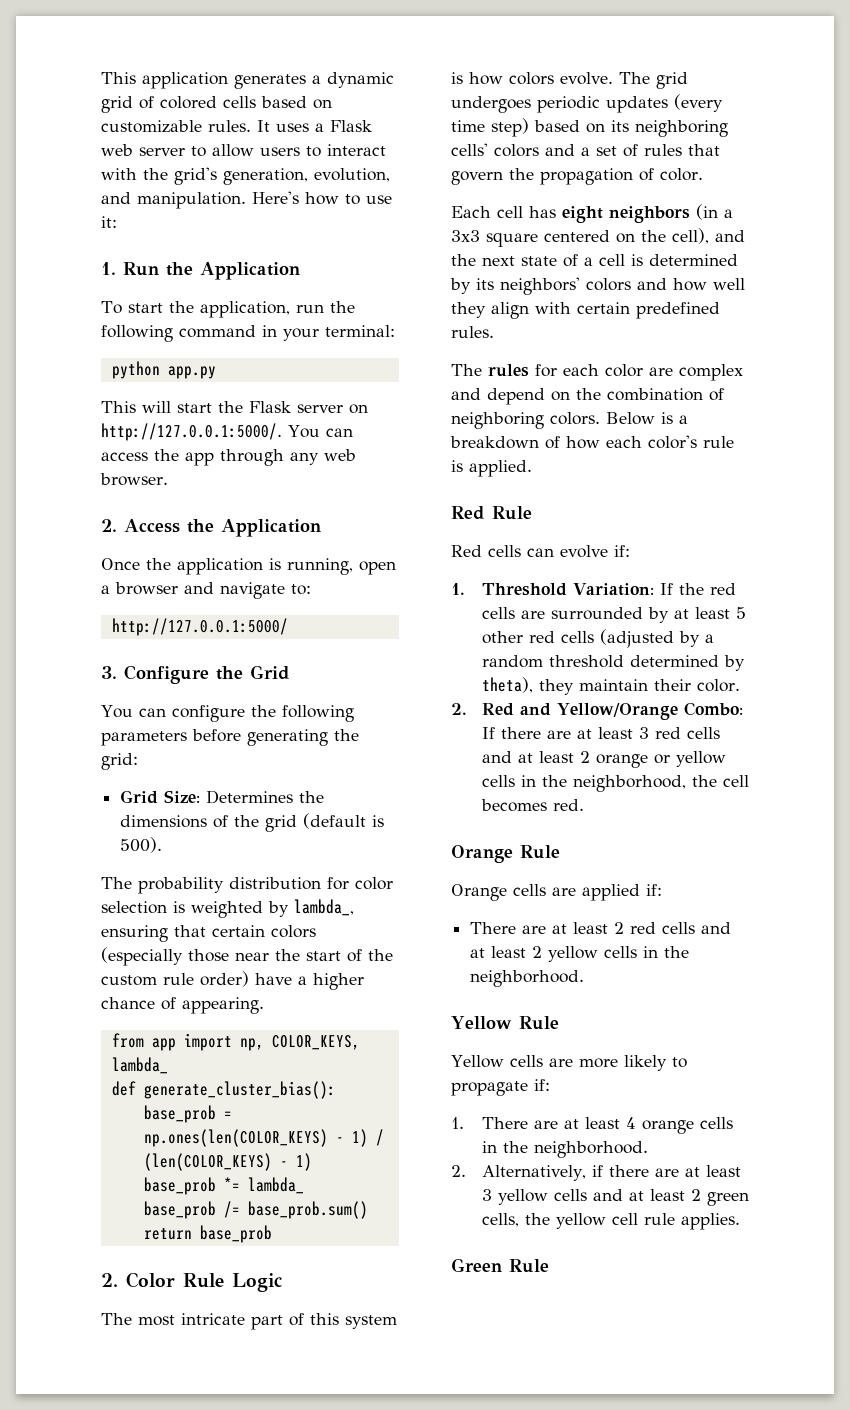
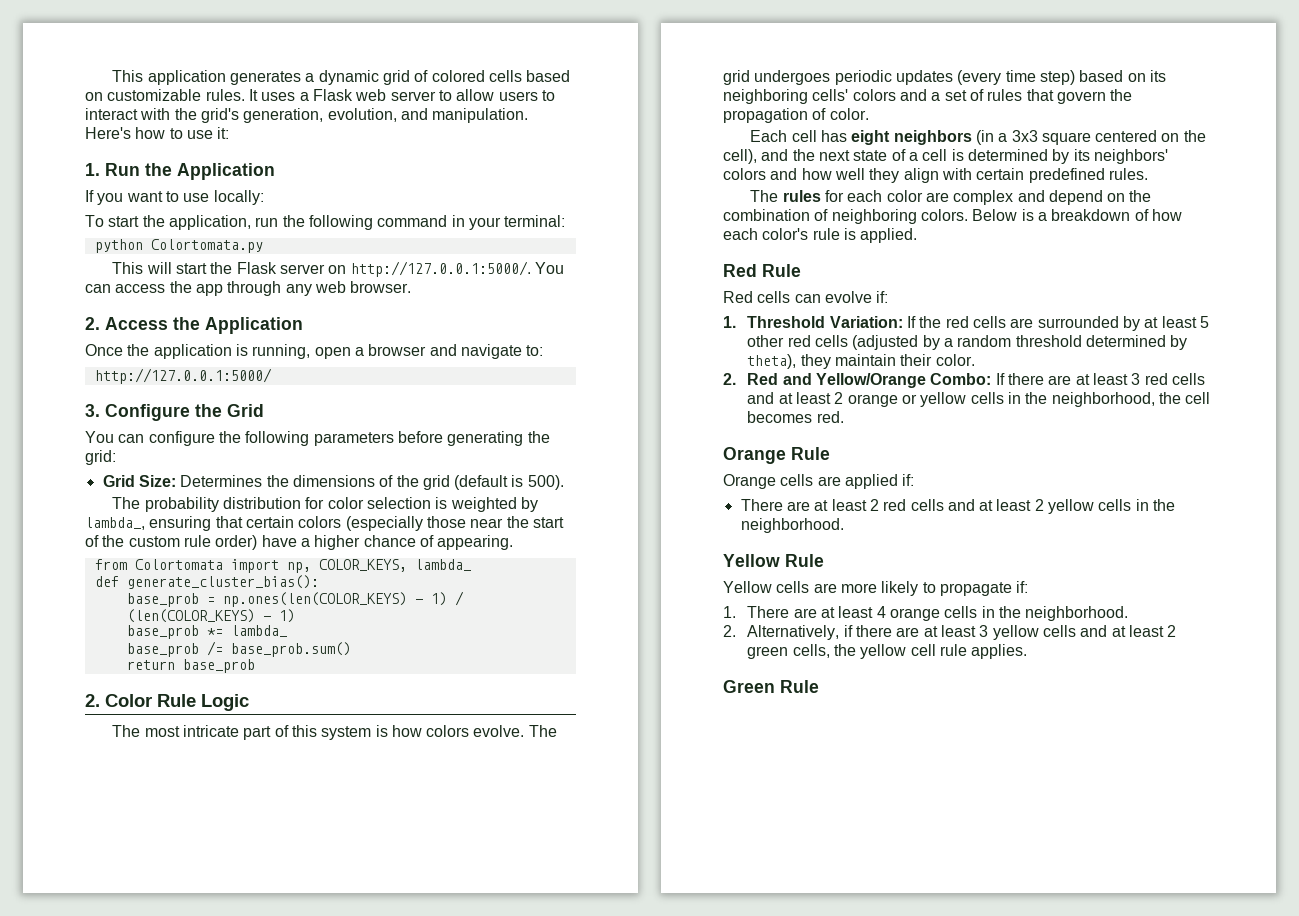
+ If you want to use locally:
- python app.py
+ python Colortomata.py
- from app import np, COLOR_KEYS, lambda_
+ from Colortomata import np, COLOR_KEYS, lambda_

